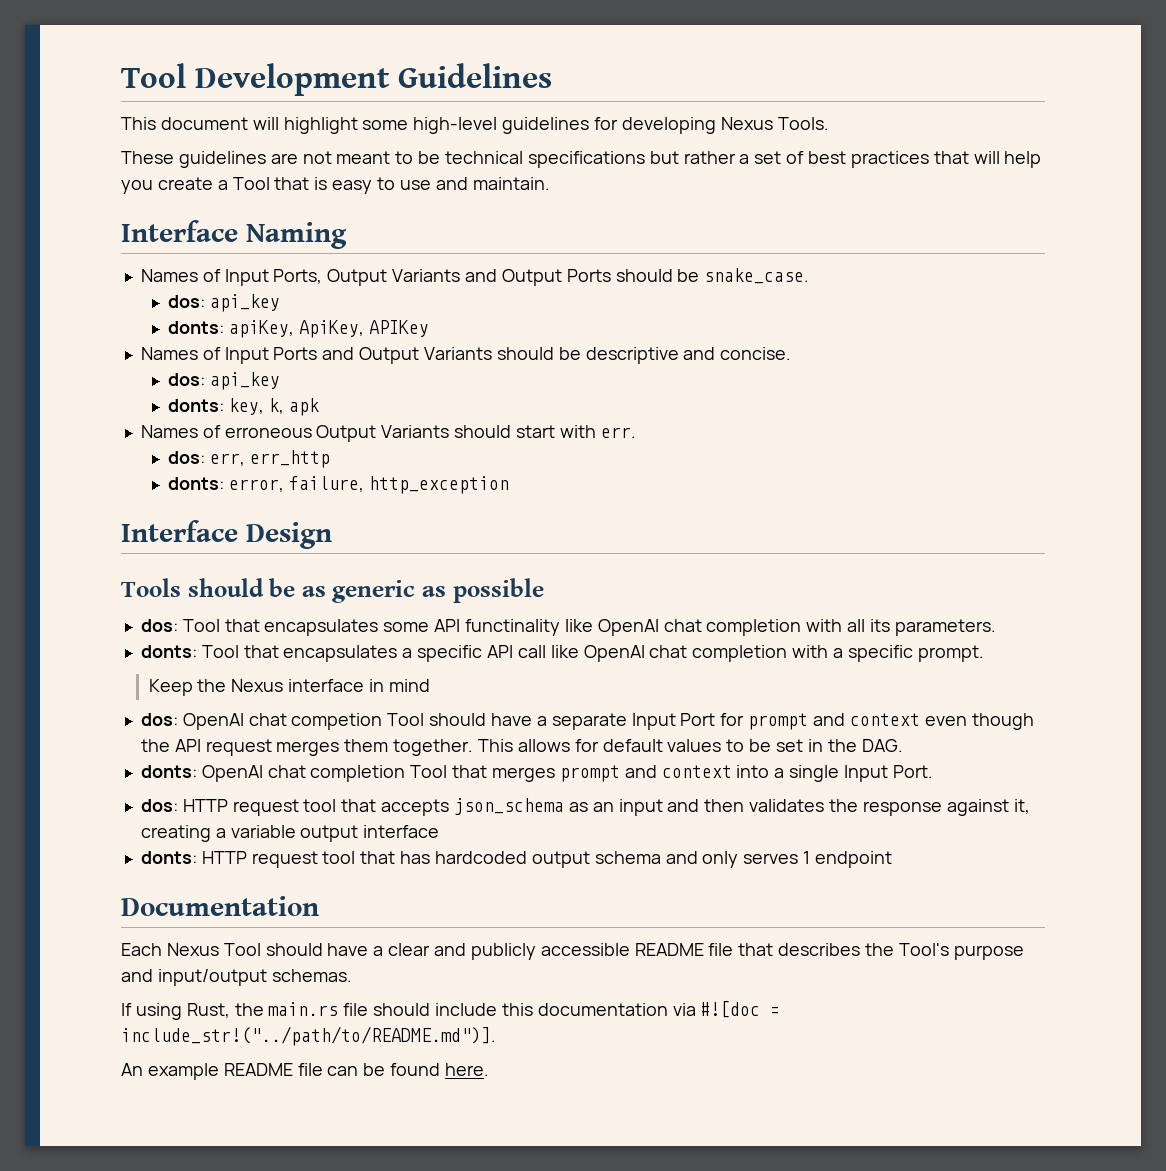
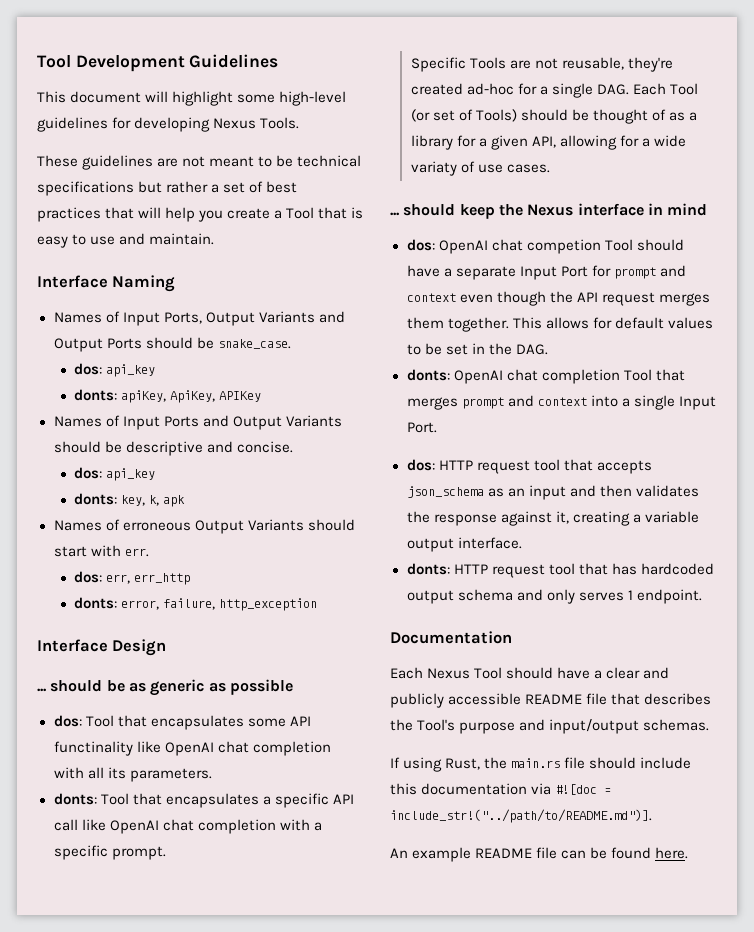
- Tools should be as generic as possible
+ ... should be as generic as possible
- Keep the Nexus interface in mind
+ Specific Tools are not reusable, they're created ad-hoc for a single DAG. Each Tool (or set of Tools) should be thought of as a library for a given API, allowing for a wide variaty of use cases.
+ ... should keep the Nexus interface in mind
- dos: HTTP request tool that accepts json_schema as an input and then validates the response against it, creating a variable output interface
+ dos: HTTP request tool that accepts json_schema as an input and then validates the response against it, creating a variable output interface.
- donts: HTTP request tool that has hardcoded output schema and only serves 1 endpoint
+ donts: HTTP request tool that has hardcoded output schema and only serves 1 endpoint.

